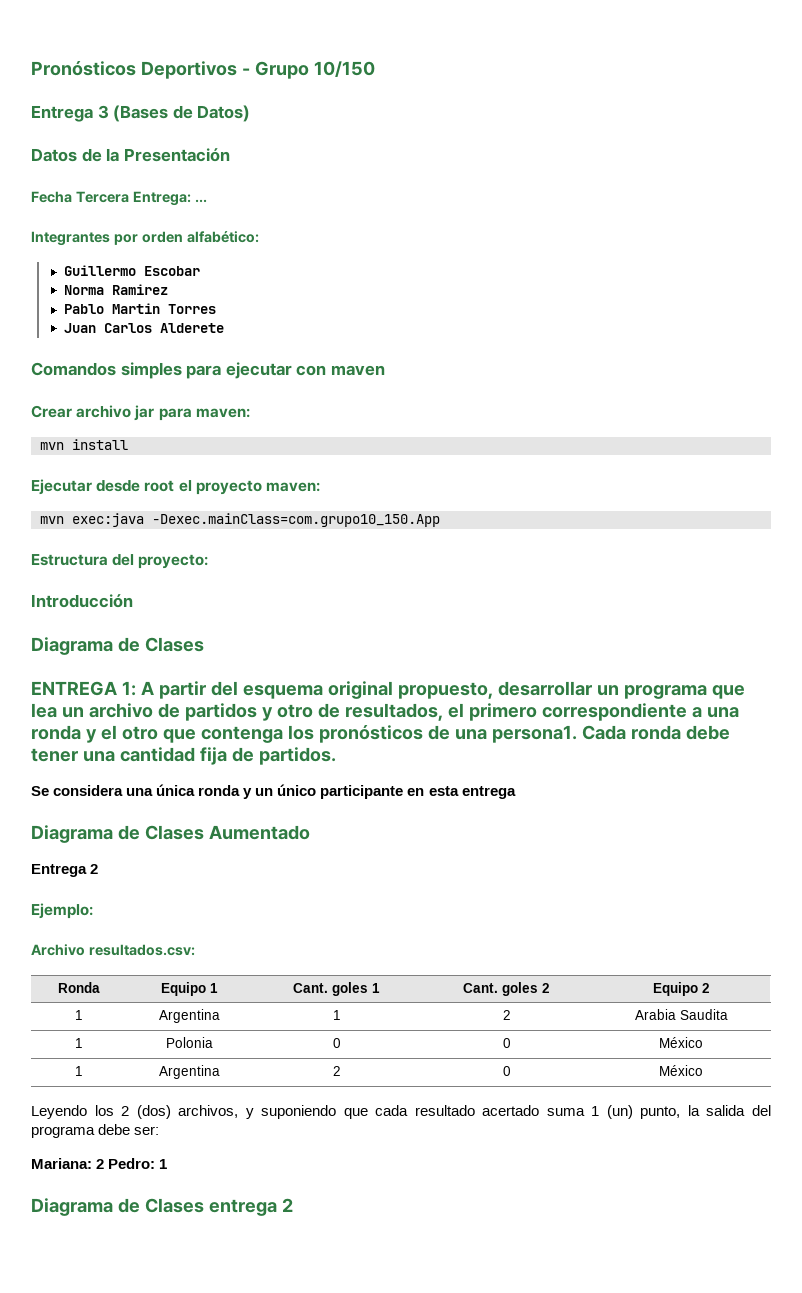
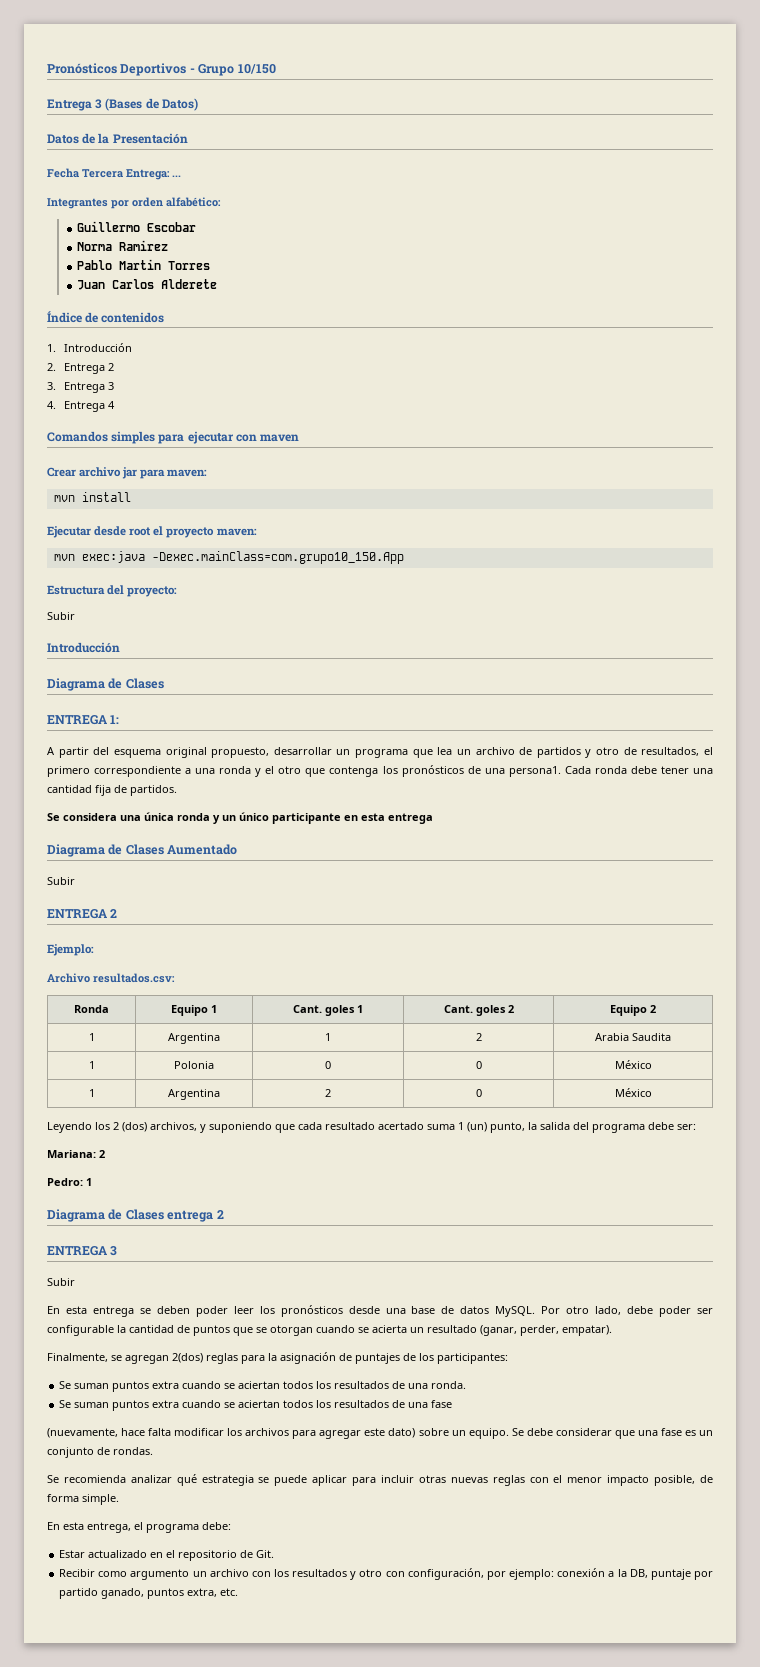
+ Índice de contenidos
+ 1. Introducción
+ 2. Entrega 2
+ 3. Entrega 3
+ 4. Entrega 4
  Estructura del proyecto:
+ Subir
- ENTREGA 1: A partir del esquema original propuesto, desarrollar un programa que lea un archivo de partidos y otro de resultados, el primero correspondiente a una ronda y el otro que contenga los pronósticos de una persona1.
+ ENTREGA 1:
+ A partir del esquema original propuesto, desarrollar un programa que lea un archivo de partidos y otro de resultados, el primero correspondiente a una ronda y el otro que contenga los pronósticos de una persona1.
  Diagrama de Clases Aumentado
- Entrega 2
+ Subir
+ ENTREGA 2
- Mariana: 2 Pedro: 1
+ Mariana: 2
+ Pedro: 1
+ ENTREGA 3
+ Subir
+ En esta entrega se deben poder leer los pronósticos desde una base de datos MySQL. Por otro lado, debe poder ser configurable la cantidad de puntos que se otorgan cuando se acierta un resultado (ganar, perder, empatar).
+ Finalmente, se agregan 2(dos) reglas para la asignación de puntajes de los participantes:
+ Se suman puntos extra cuando se aciertan todos los resultados de una ronda.
+ Se suman puntos extra cuando se aciertan todos los resultados de una fase
+ (nuevamente, hace falta modificar los archivos para agregar este dato) sobre un equipo. Se debe considerar que una fase es un conjunto de rondas.
+ Se recomienda analizar qué estrategia se puede aplicar para incluir otras nuevas reglas con el menor impacto posible, de forma simple.
+ En esta entrega, el programa debe:
+ Estar actualizado en el repositorio de Git.
+ Recibir como argumento un archivo con los resultados y otro con configuración, por ejemplo: conexión a la DB, puntaje por partido ganado, puntos extra, etc.

